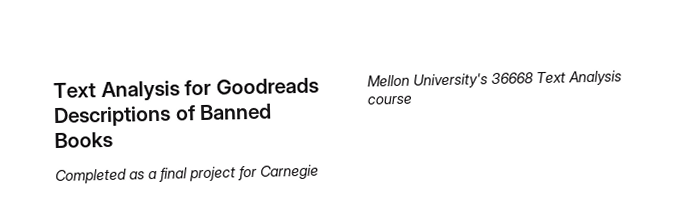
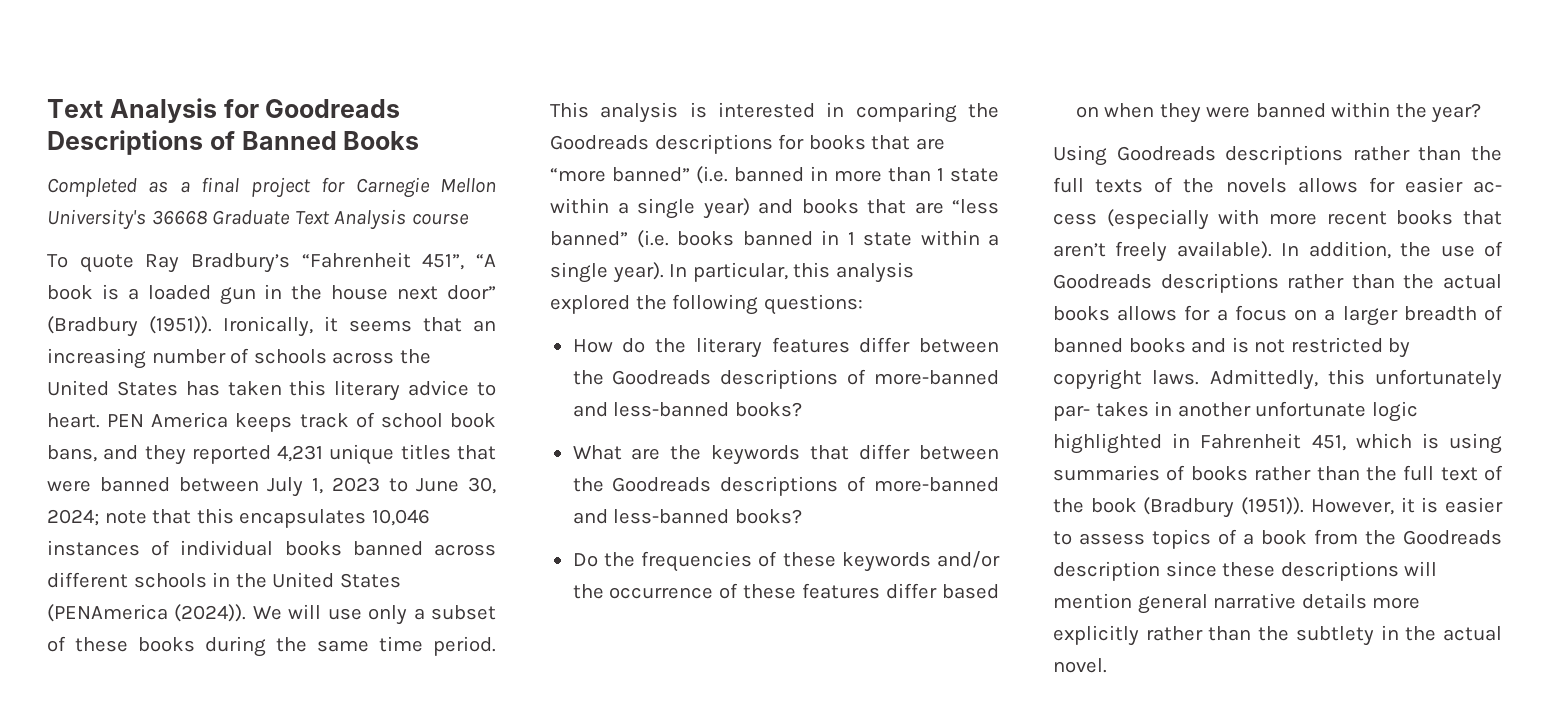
- Completed as a final project for Carnegie Mellon University's 36668 Text Analysis course
+ Completed as a final project for Carnegie Mellon University's 36668 Graduate Text Analysis course
+ To quote Ray Bradbury’s “Fahrenheit 451”, “A book is a loaded gun in the house next door” (Bradbury (1951)). Ironically, it seems that an increasing number of schools across the United States has taken this literary advice to heart. PEN America keeps track of school book bans, and they reported 4,231 unique titles that were banned between July 1, 2023 to June 30, 2024; note that this encapsulates 10,046 instances of individual books banned across different schools in the United States (PENAmerica (2024)). We will use only a subset of these books during the same time period. This analysis is interested in comparing the Goodreads descriptions for books that are “more banned” (i.e. banned in more than 1 state within a single year) and books that are “less banned” (i.e. books banned in 1 state within a single year). In particular, this analysis explored the following questions:
+ How do the literary features differ between the Goodreads descriptions of more-banned and less-banned books?
+ What are the keywords that differ between the Goodreads descriptions of more-banned and less-banned books?
+ Do the frequencies of these keywords and/or the occurrence of these features differ based on when they were banned within the year?
+ Using Goodreads descriptions rather than the full texts of the novels allows for easier ac- cess (especially with more recent books that aren’t freely available). In addition, the use of Goodreads descriptions rather than the actual books allows for a focus on a larger breadth of banned books and is not restricted by copyright laws. Admittedly, this unfortunately par- takes in another unfortunate logic highlighted in Fahrenheit 451, which is using summaries of books rather than the full text of the book (Bradbury (1951)). However, it is easier to assess topics of a book from the Goodreads description since these descriptions will mention general narrative details more explicitly rather than the subtlety in the actual novel.

